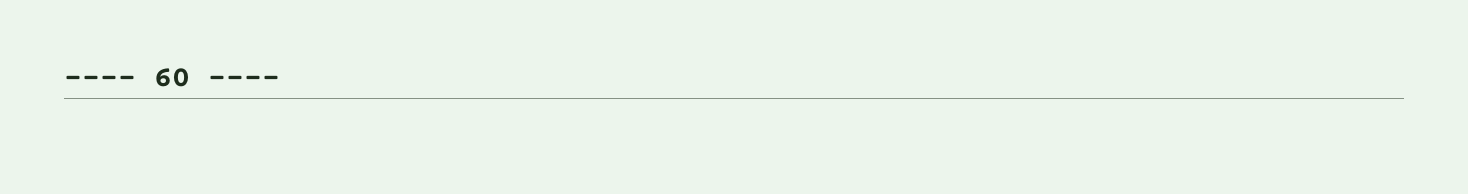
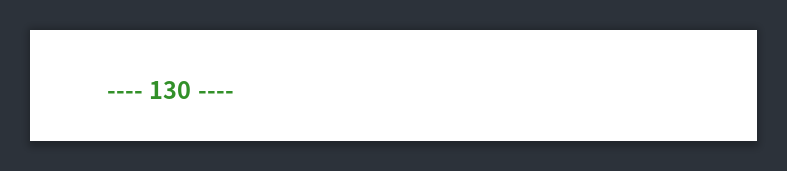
- ---- 60 ----
+ ---- 130 ----

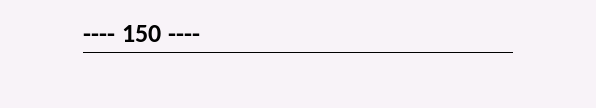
- ---- 130 ----
+ ---- 150 ----

